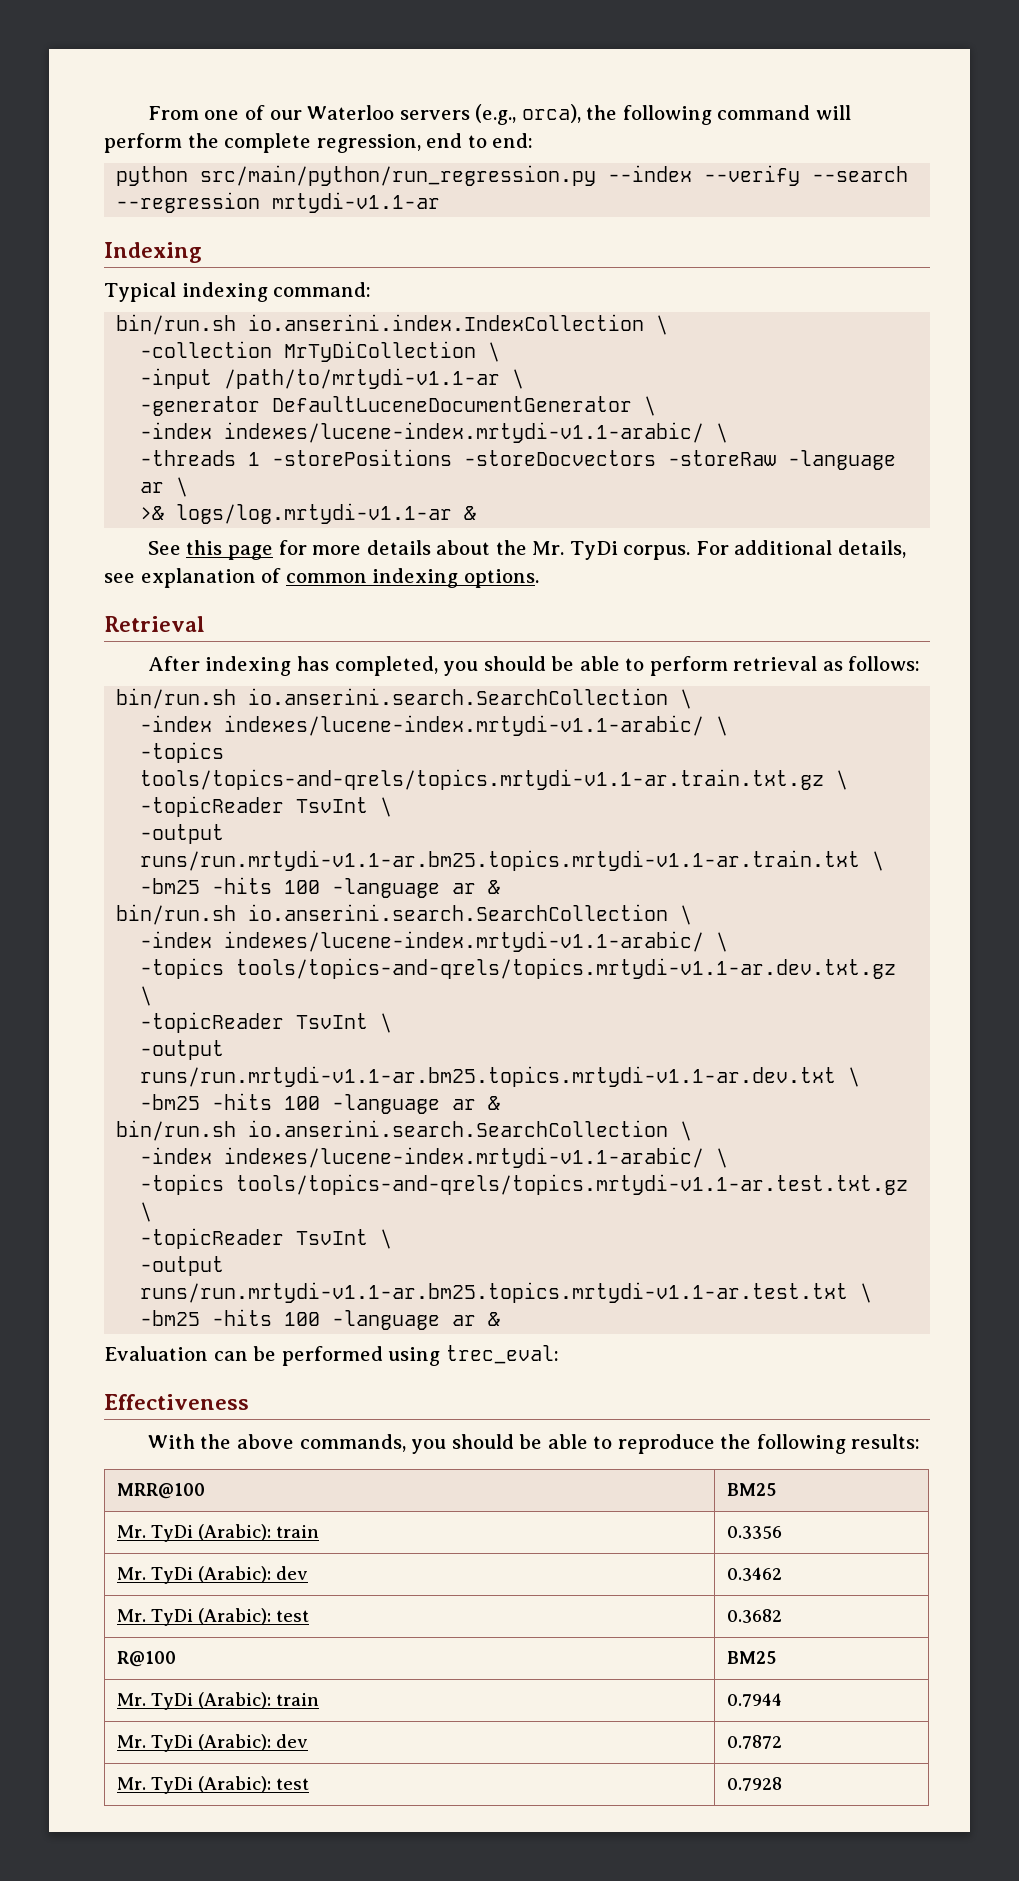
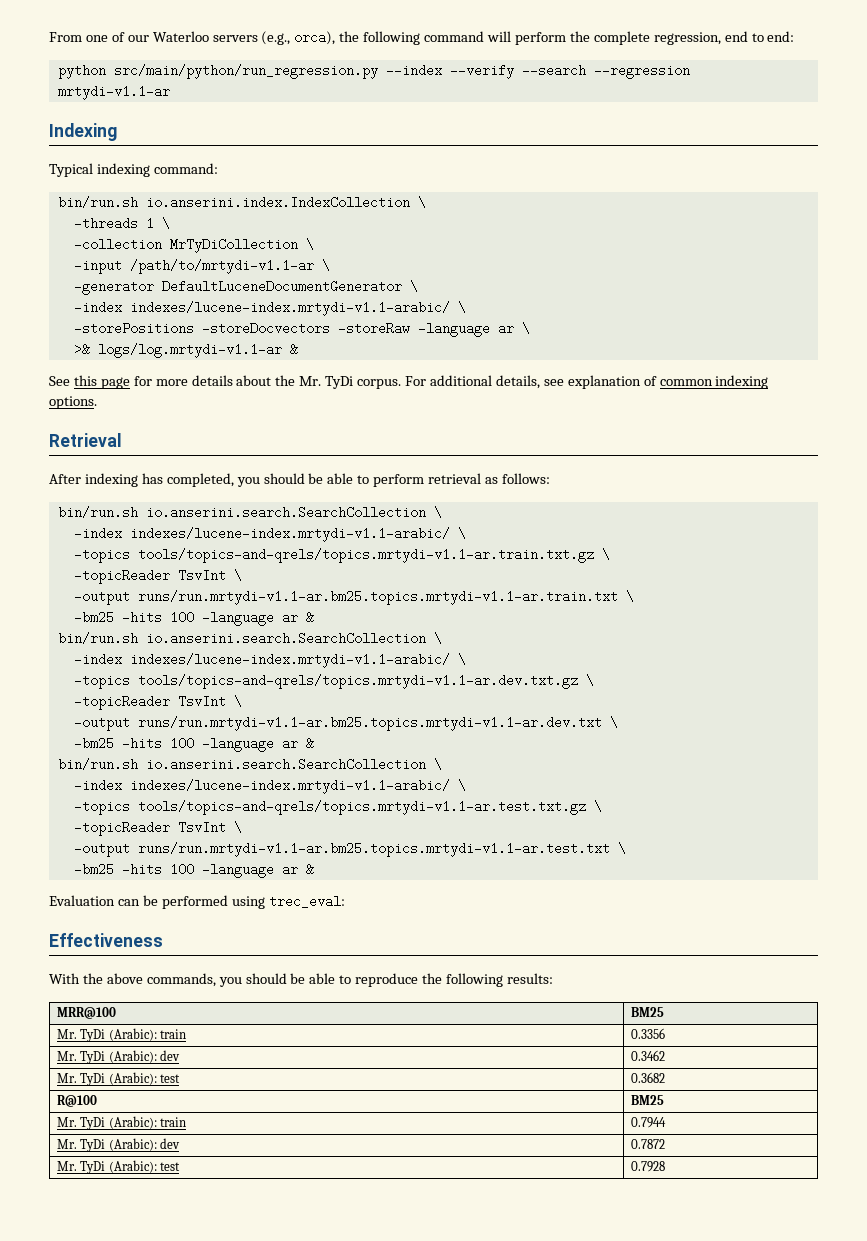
+ -threads 1 \
- -threads 1 -storePositions -storeDocvectors -storeRaw -language ar \
+ -storePositions -storeDocvectors -storeRaw -language ar \

